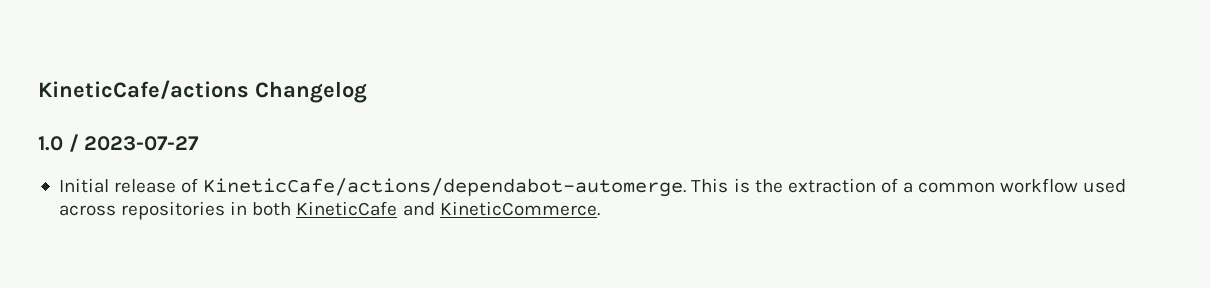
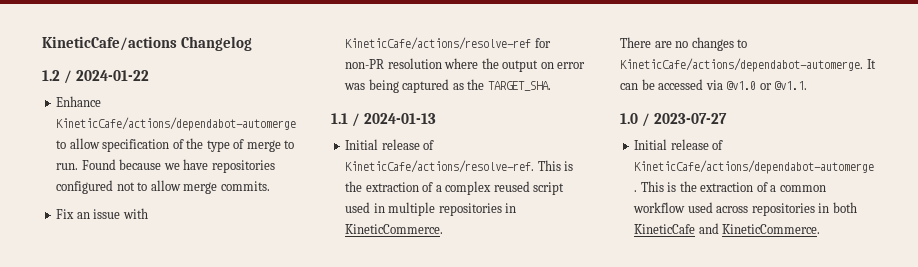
+ 1.2 / 2024-01-22
+ Enhance KineticCafe/actions/dependabot-automerge to allow specification of the type of merge to run. Found because we have repositories configured not to allow merge commits.
+ Fix an issue with KineticCafe/actions/resolve-ref for non-PR resolution where the output on error was being captured as the TARGET_SHA.
+ 1.1 / 2024-01-13
+ Initial release of KineticCafe/actions/resolve-ref. This is the extraction of a complex reused script used in multiple repositories in KineticCommerce.
+ There are no changes to KineticCafe/actions/dependabot-automerge. It can be accessed via @v1.0 or @v1.1.

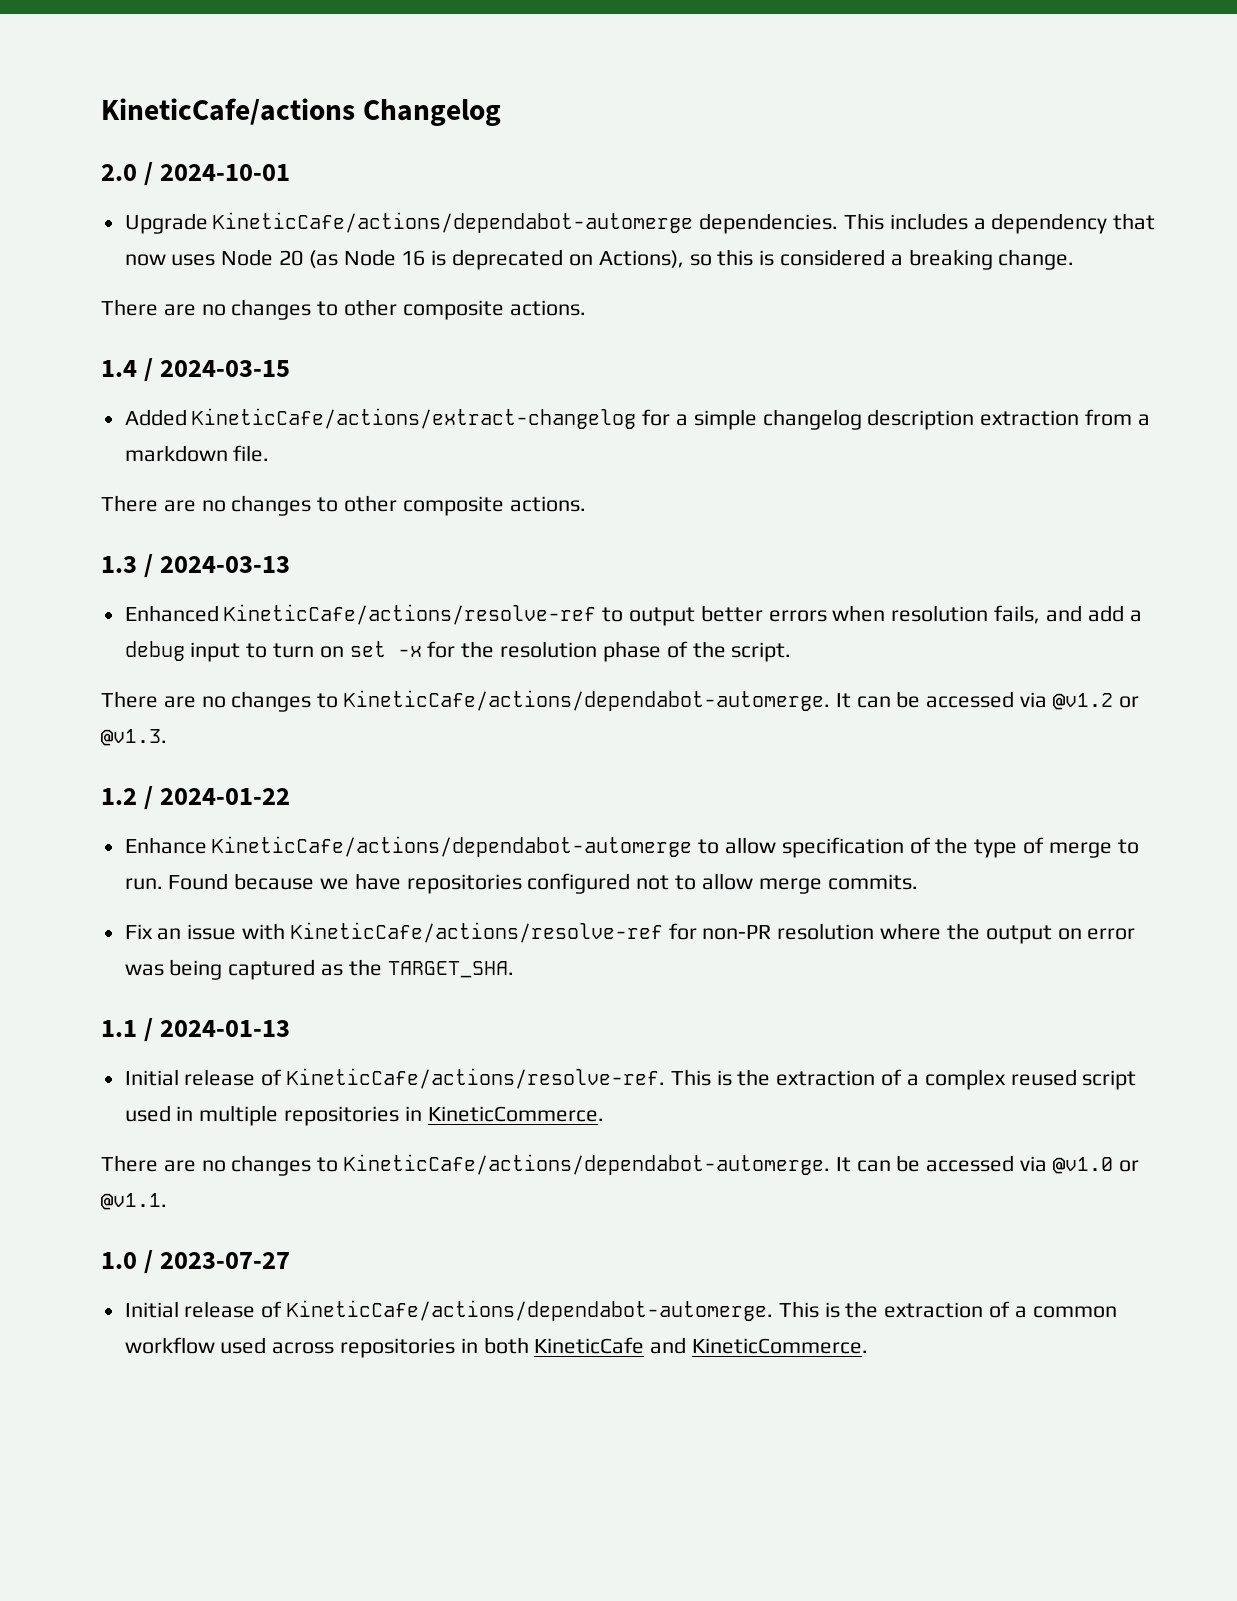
+ 2.0 / 2024-10-01
+ Upgrade KineticCafe/actions/dependabot-automerge dependencies. This includes a dependency that now uses Node 20 (as Node 16 is deprecated on Actions), so this is considered a breaking change.
+ There are no changes to other composite actions.
+ 1.4 / 2024-03-15
+ Added KineticCafe/actions/extract-changelog for a simple changelog description extraction from a markdown file.
+ There are no changes to other composite actions.
+ 1.3 / 2024-03-13
+ Enhanced KineticCafe/actions/resolve-ref to output better errors when resolution fails, and add a debug input to turn on set -x for the resolution phase of the script.
+ There are no changes to KineticCafe/actions/dependabot-automerge. It can be accessed via @v1.2 or @v1.3.

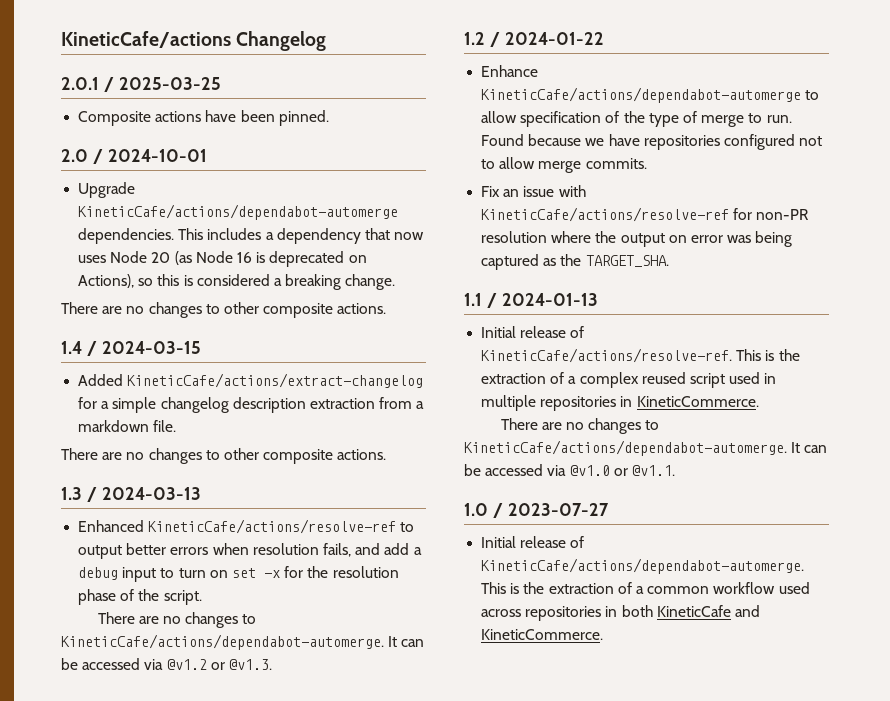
+ 2.0.1 / 2025-03-25
+ Composite actions have been pinned.

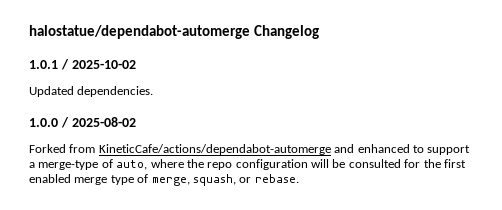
- KineticCafe/actions Changelog
+ halostatue/dependabot-automerge Changelog
- 2.0.1 / 2025-03-25
- Composite actions have been pinned.
- 2.0 / 2024-10-01
- Upgrade KineticCafe/actions/dependabot-automerge dependencies. This includes a dependency that now uses Node 20 (as Node 16 is deprecated on Actions), so this is considered a breaking change.
- There are no changes to other composite actions.
- 1.4 / 2024-03-15
- Added KineticCafe/actions/extract-changelog for a simple changelog description extraction from a markdown file.
- There are no changes to other composite actions.
- 1.3 / 2024-03-13
- Enhanced KineticCafe/actions/resolve-ref to output better errors when resolution fails, and add a debug input to turn on set -x for the resolution phase of the script.
- There are no changes to KineticCafe/actions/dependabot-automerge. It can be accessed via @v1.2 or @v1.3.
- 1.2 / 2024-01-22
- Enhance KineticCafe/actions/dependabot-automerge to allow specification of the type of merge to run. Found because we have repositories configured not to allow merge commits.
- Fix an issue with KineticCafe/actions/resolve-ref for non-PR resolution where the output on error was being captured as the TARGET_SHA.
- 1.1 / 2024-01-13
- Initial release of KineticCafe/actions/resolve-ref. This is the extraction of a complex reused script used in multiple repositories in KineticCommerce.
- There are no changes to KineticCafe/actions/dependabot-automerge. It can be accessed via @v1.0 or @v1.1.
- 1.0 / 2023-07-27
- Initial release of KineticCafe/actions/dependabot-automerge. This is the extraction of a common workflow used across repositories in both KineticCafe and KineticCommerce.
+ 1.0.1 / 2025-10-02
+ Updated dependencies.
+ 1.0.0 / 2025-08-02
+ Forked from KineticCafe/actions/dependabot-automerge and enhanced to support a merge-type of auto, where the repo configuration will be consulted for the first enabled merge type of merge, squash, or rebase.

